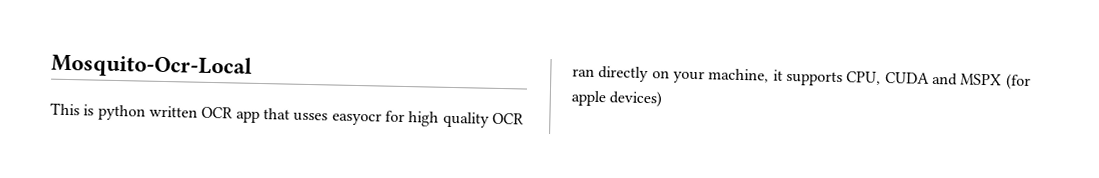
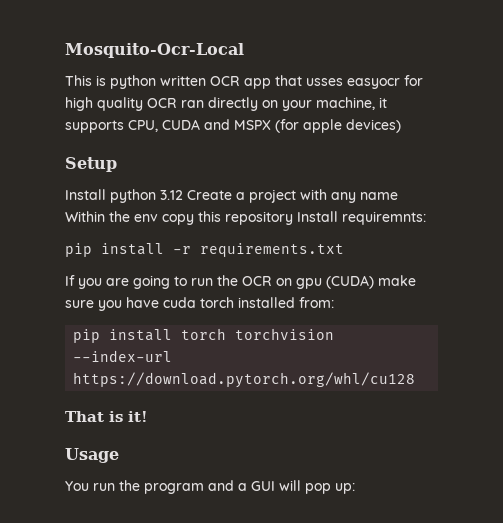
+ Setup
+ Install python 3.12 Create a project with any name Within the env copy this repository Install requiremnts:
+ pip install -r requirements.txt
+ If you are going to run the OCR on gpu (CUDA) make sure you have cuda torch installed from:
+ pip install torch torchvision --index-url https://download.pytorch.org/whl/cu128
+ That is it!
+ Usage
+ You run the program and a GUI will pop up:

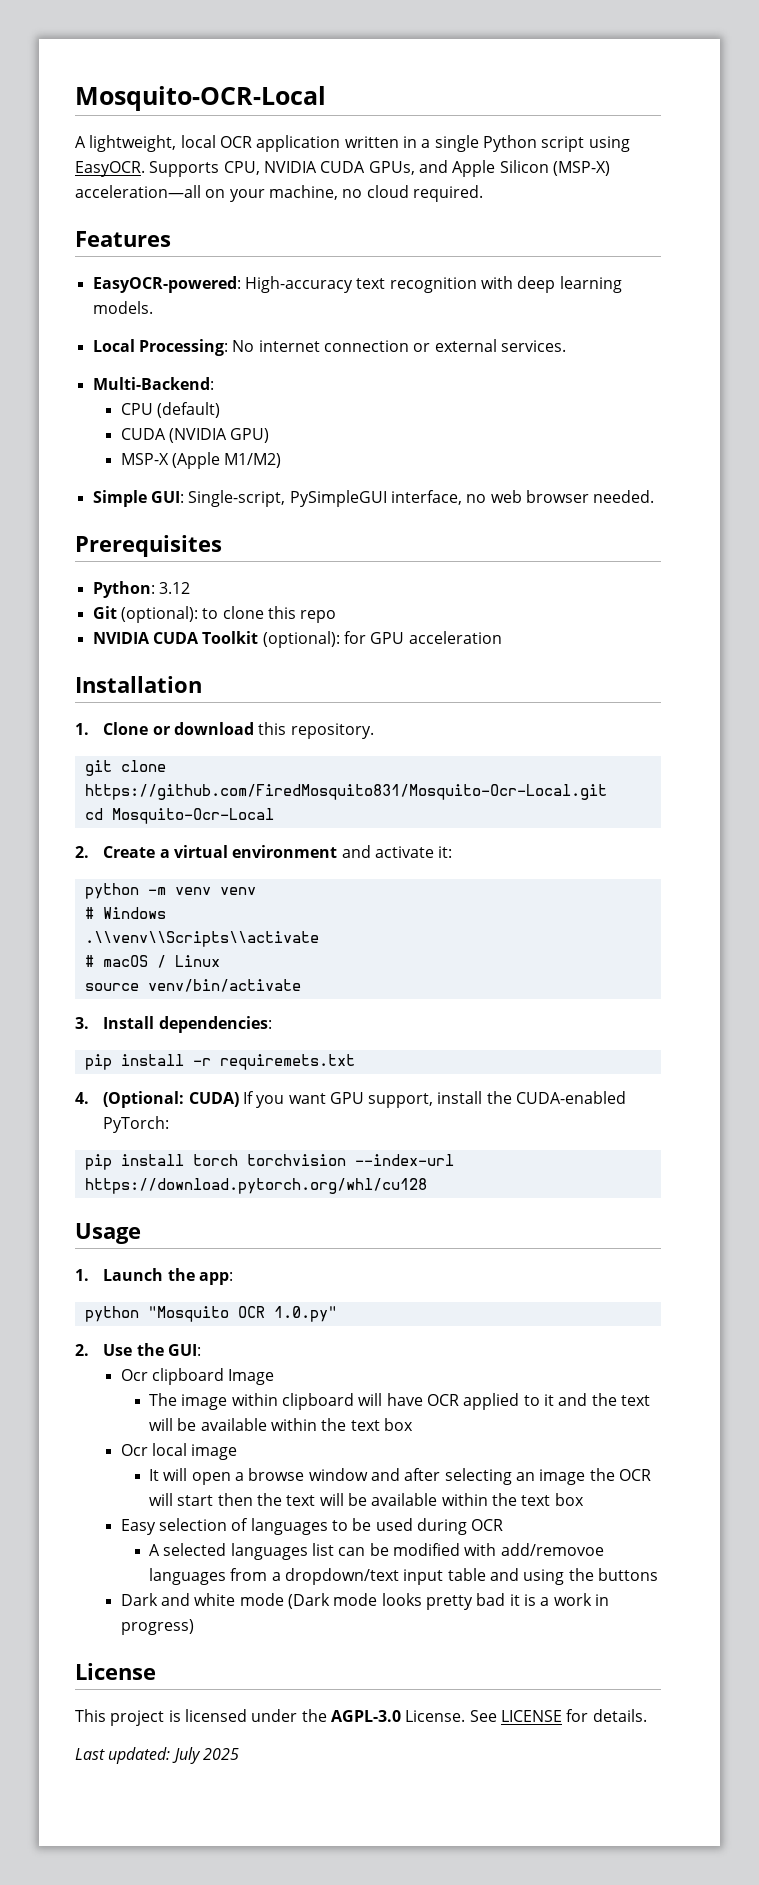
- Mosquito-Ocr-Local
- This is python written OCR app that usses easyocr for high quality OCR ran directly on your machine, it supports CPU, CUDA and MSPX (for apple devices)
- Setup
- Install python 3.12 Create a project with any name Within the env copy this repository Install requiremnts:
- pip install -r requirements.txt
- If you are going to run the OCR on gpu (CUDA) make sure you have cuda torch installed from:
+ Mosquito-OCR-Local
+ A lightweight, local OCR application written in a single Python script using EasyOCR. Supports CPU, NVIDIA CUDA GPUs, and Apple Silicon (MSP-X) acceleration—all on your machine, no cloud required.
+ Features
+ EasyOCR-powered: High-accuracy text recognition with deep learning models.
+ Local Processing: No internet connection or external services.
+ Multi-Backend:
+ CPU (default)
+ CUDA (NVIDIA GPU)
+ MSP-X (Apple M1/M2)
+ Simple GUI: Single-script, PySimpleGUI interface, no web browser needed.
+ Prerequisites
+ Python: 3.12
+ Git (optional): to clone this repo
+ NVIDIA CUDA Toolkit (optional): for GPU acceleration
+ Installation
+ 1. Clone or download this repository.
+ git clone https://github.com/FiredMosquito831/Mosquito-Ocr-Local.git
+ cd Mosquito-Ocr-Local
+ 2. Create a virtual environment and activate it:
+ python -m venv venv
+ # Windows
+ .\\venv\\Scripts\\activate
+ # macOS / Linux
+ source venv/bin/activate
+ 3. Install dependencies:
+ pip install -r requiremets.txt
+ 4. (Optional: CUDA) If you want GPU support, install the CUDA-enabled PyTorch:
- That is it!
  Usage
- You run the program and a GUI will pop up:
+ 1. Launch the app:
+ python "Mosquito OCR 1.0.py"
+ 2. Use the GUI:
+ Ocr clipboard Image
+ The image within clipboard will have OCR applied to it and the text will be available within the text box
+ Ocr local image
+ It will open a browse window and after selecting an image the OCR will start then the text will be available within the text box
+ Easy selection of languages to be used during OCR
+ A selected languages list can be modified with add/removoe languages from a dropdown/text input table and using the buttons
+ Dark and white mode (Dark mode looks pretty bad it is a work in progress)
+ License
+ This project is licensed under the AGPL-3.0 License. See LICENSE for details.
+ Last updated: July 2025

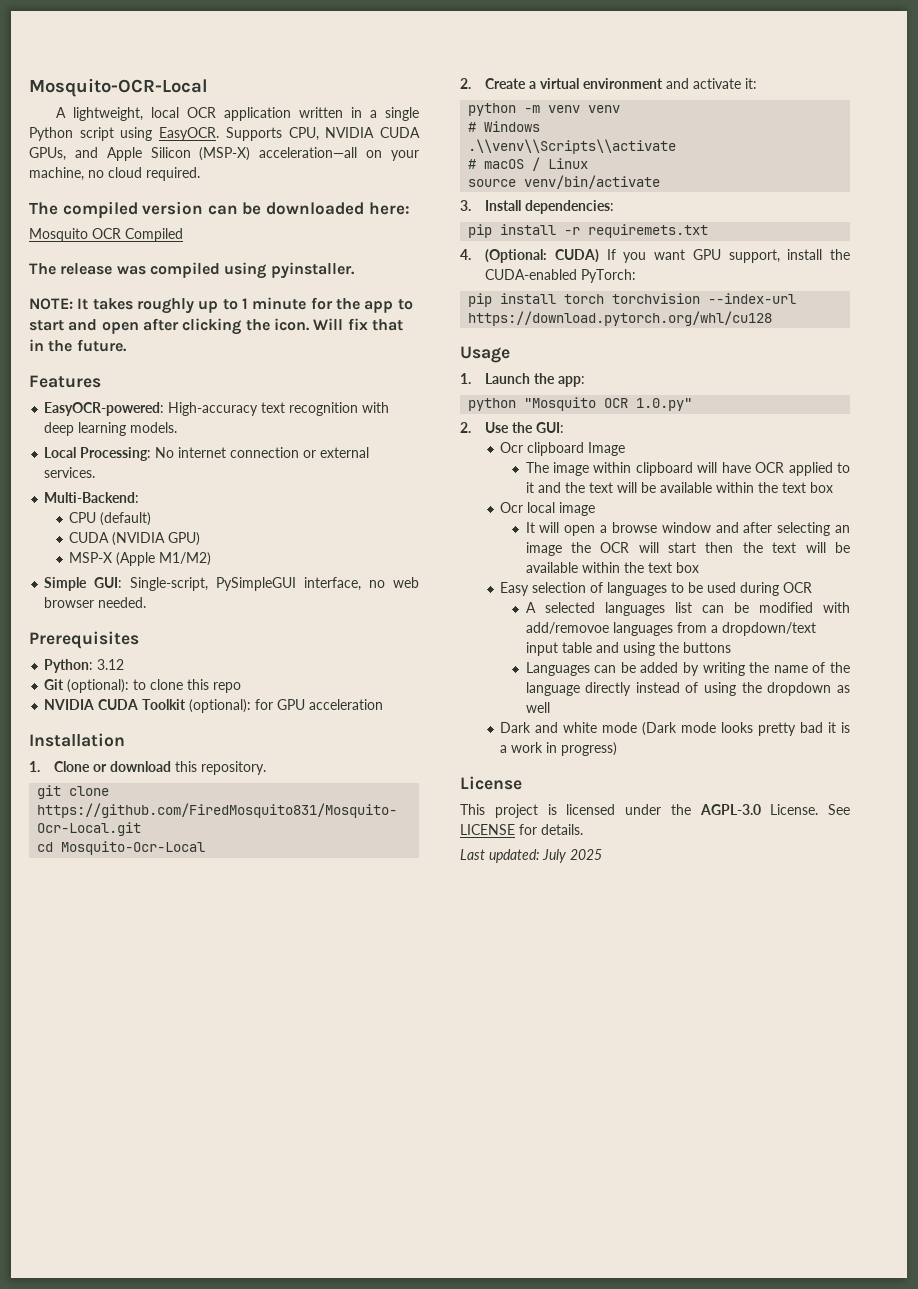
+ The compiled version can be downloaded here:
+ Mosquito OCR Compiled
+ The release was compiled using pyinstaller.
+ NOTE: It takes roughly up to 1 minute for the app to start and open after clicking the icon. Will fix that in the future.
+ Languages can be added by writing the name of the language directly instead of using the dropdown as well

